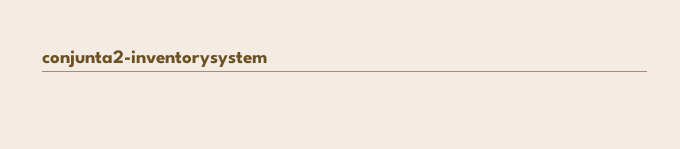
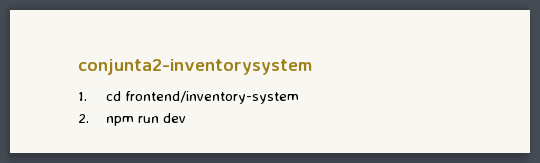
+ 1. cd frontend/inventory-system
+ 2. npm run dev

